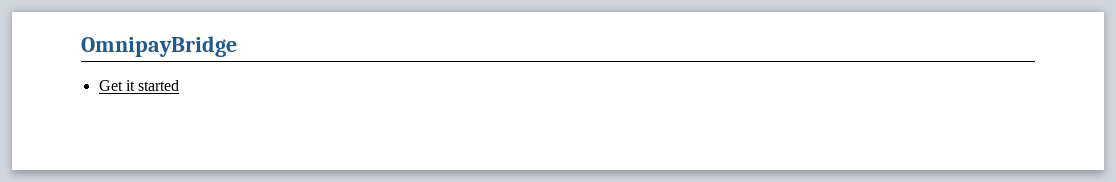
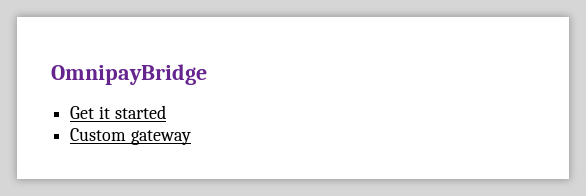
+ Custom gateway

